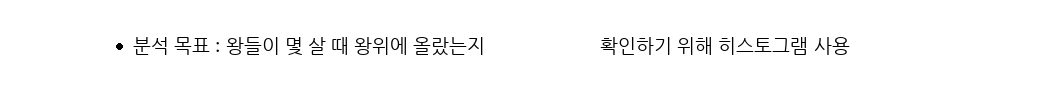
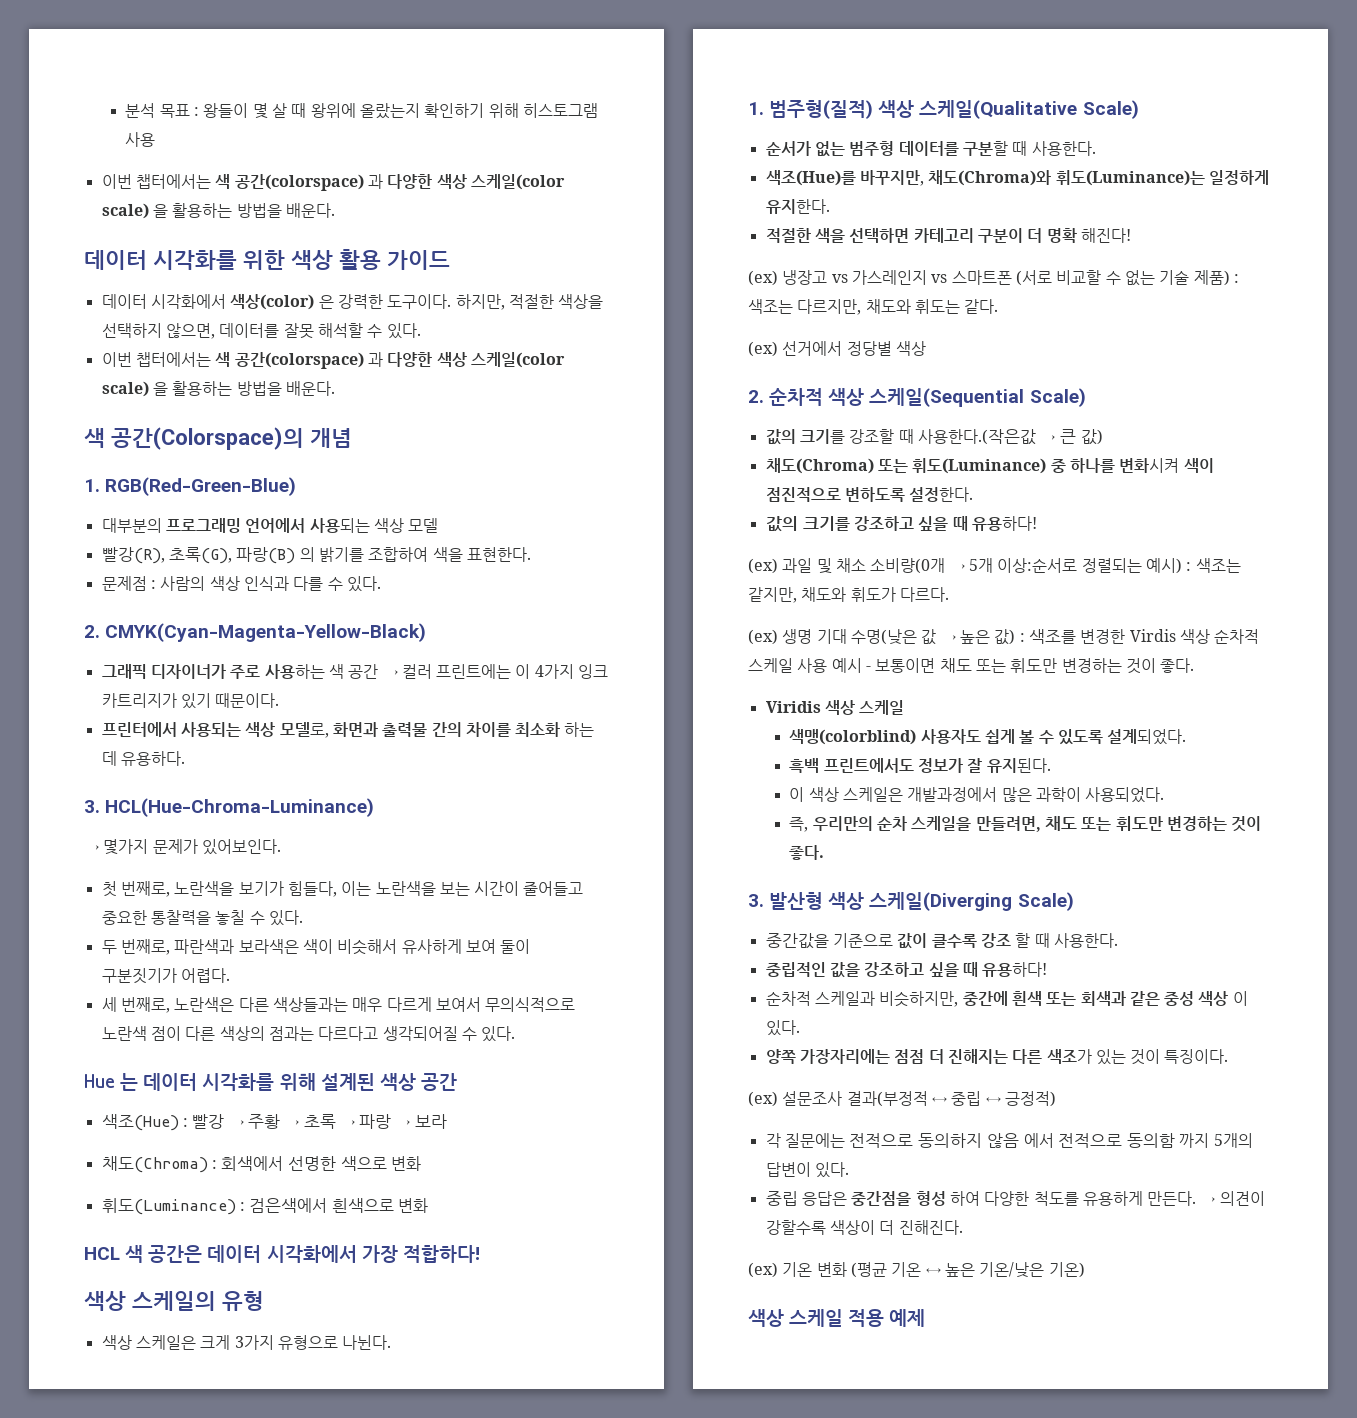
  분석 목표 : 왕들이 몇 살 때 왕위에 올랐는지 확인하기 위해 히스토그램 사용
+ 이번 챕터에서는 색 공간(colorspace) 과 다양한 색상 스케일(color scale) 을 활용하는 방법을 배운다.
+ 데이터 시각화를 위한 색상 활용 가이드
+ 데이터 시각화에서 색상(color) 은 강력한 도구이다. 하지만, 적절한 색상을 선택하지 않으면, 데이터를 잘못 해석할 수 있다.
+ 이번 챕터에서는 색 공간(colorspace) 과 다양한 색상 스케일(color scale) 을 활용하는 방법을 배운다.
+ 색 공간(Colorspace)의 개념
+ 1. RGB(Red-Green-Blue)
+ 대부분의 프로그래밍 언어에서 사용되는 색상 모델
+ 빨강(R), 초록(G), 파랑(B) 의 밝기를 조합하여 색을 표현한다.
+ 문제점 : 사람의 색상 인식과 다를 수 있다.
+ 2. CMYK(Cyan-Magenta-Yellow-Black)
+ 그래픽 디자이너가 주로 사용하는 색 공간 → 컬러 프린트에는 이 4가지 잉크 카트리지가 있기 때문이다.
+ 프린터에서 사용되는 색상 모델로, 화면과 출력물 간의 차이를 최소화 하는 데 유용하다.
+ 3. HCL(Hue-Chroma-Luminance)
+ → 몇가지 문제가 있어보인다.
+ 첫 번째로, 노란색을 보기가 힘들다, 이는 노란색을 보는 시간이 줄어들고 중요한 통찰력을 놓칠 수 있다.
+ 두 번째로, 파란색과 보라색은 색이 비슷해서 유사하게 보여 둘이 구분짓기가 어렵다.
+ 세 번째로, 노란색은 다른 색상들과는 매우 다르게 보여서 무의식적으로 노란색 점이 다른 색상의 점과는 다르다고 생각되어질 수 있다.
+ Hue 는 데이터 시각화를 위해 설계된 색상 공간
+ 색조(Hue) : 빨강 → 주황 → 초록 → 파랑 → 보라
+ 채도(Chroma) : 회색에서 선명한 색으로 변화
+ 휘도(Luminance) : 검은색에서 흰색으로 변화
+ HCL 색 공간은 데이터 시각화에서 가장 적합하다!
+ 색상 스케일의 유형
+ 색상 스케일은 크게 3가지 유형으로 나뉜다.
+ 1. 범주형(질적) 색상 스케일(Qualitative Scale)
+ 순서가 없는 범주형 데이터를 구분할 때 사용한다.
+ 색조(Hue)를 바꾸지만, 채도(Chroma)와 휘도(Luminance)는 일정하게 유지한다.
+ 적절한 색을 선택하면 카테고리 구분이 더 명확 해진다!
+ (ex) 냉장고 vs 가스레인지 vs 스마트폰 (서로 비교할 수 없는 기술 제품) : 색조는 다르지만, 채도와 휘도는 같다.
+ (ex) 선거에서 정당별 색상
+ 2. 순차적 색상 스케일(Sequential Scale)
+ 값의 크기를 강조할 때 사용한다.(작은값 → 큰 값)
+ 채도(Chroma) 또는 휘도(Luminance) 중 하나를 변화시켜 색이 점진적으로 변하도록 설정한다.
+ 값의 크기를 강조하고 싶을 때 유용하다!
+ (ex) 과일 및 채소 소비량(0개 → 5개 이상:순서로 정렬되는 예시) : 색조는 같지만, 채도와 휘도가 다르다.
+ (ex) 생명 기대 수명(낮은 값 → 높은 값) : 색조를 변경한 Virdis 색상 순차적 스케일 사용 예시 - 보통이면 채도 또는 휘도만 변경하는 것이 좋다.
+ Viridis 색상 스케일
+ 색맹(colorblind) 사용자도 쉽게 볼 수 있도록 설계되었다.
+ 흑백 프린트에서도 정보가 잘 유지된다.
+ 이 색상 스케일은 개발과정에서 많은 과학이 사용되었다.
+ 즉, 우리만의 순차 스케일을 만들려면, 채도 또는 휘도만 변경하는 것이 좋다.
+ 3. 발산형 색상 스케일(Diverging Scale)
+ 중간값을 기준으로 값이 클수록 강조 할 때 사용한다.
+ 중립적인 값을 강조하고 싶을 때 유용하다!
+ 순차적 스케일과 비슷하지만, 중간에 흰색 또는 회색과 같은 중성 색상 이 있다.
+ 양쪽 가장자리에는 점점 더 진해지는 다른 색조가 있는 것이 특징이다.
+ (ex) 설문조사 결과(부정적 ↔ 중립 ↔ 긍정적)
+ 각 질문에는 전적으로 동의하지 않음 에서 전적으로 동의함 까지 5개의 답변이 있다.
+ 중립 응답은 중간점을 형성 하여 다양한 척도를 유용하게 만든다. → 의견이 강할수록 색상이 더 진해진다.
+ (ex) 기온 변화 (평균 기온 ↔ 높은 기온/낮은 기온)
+ 색상 스케일 적용 예제

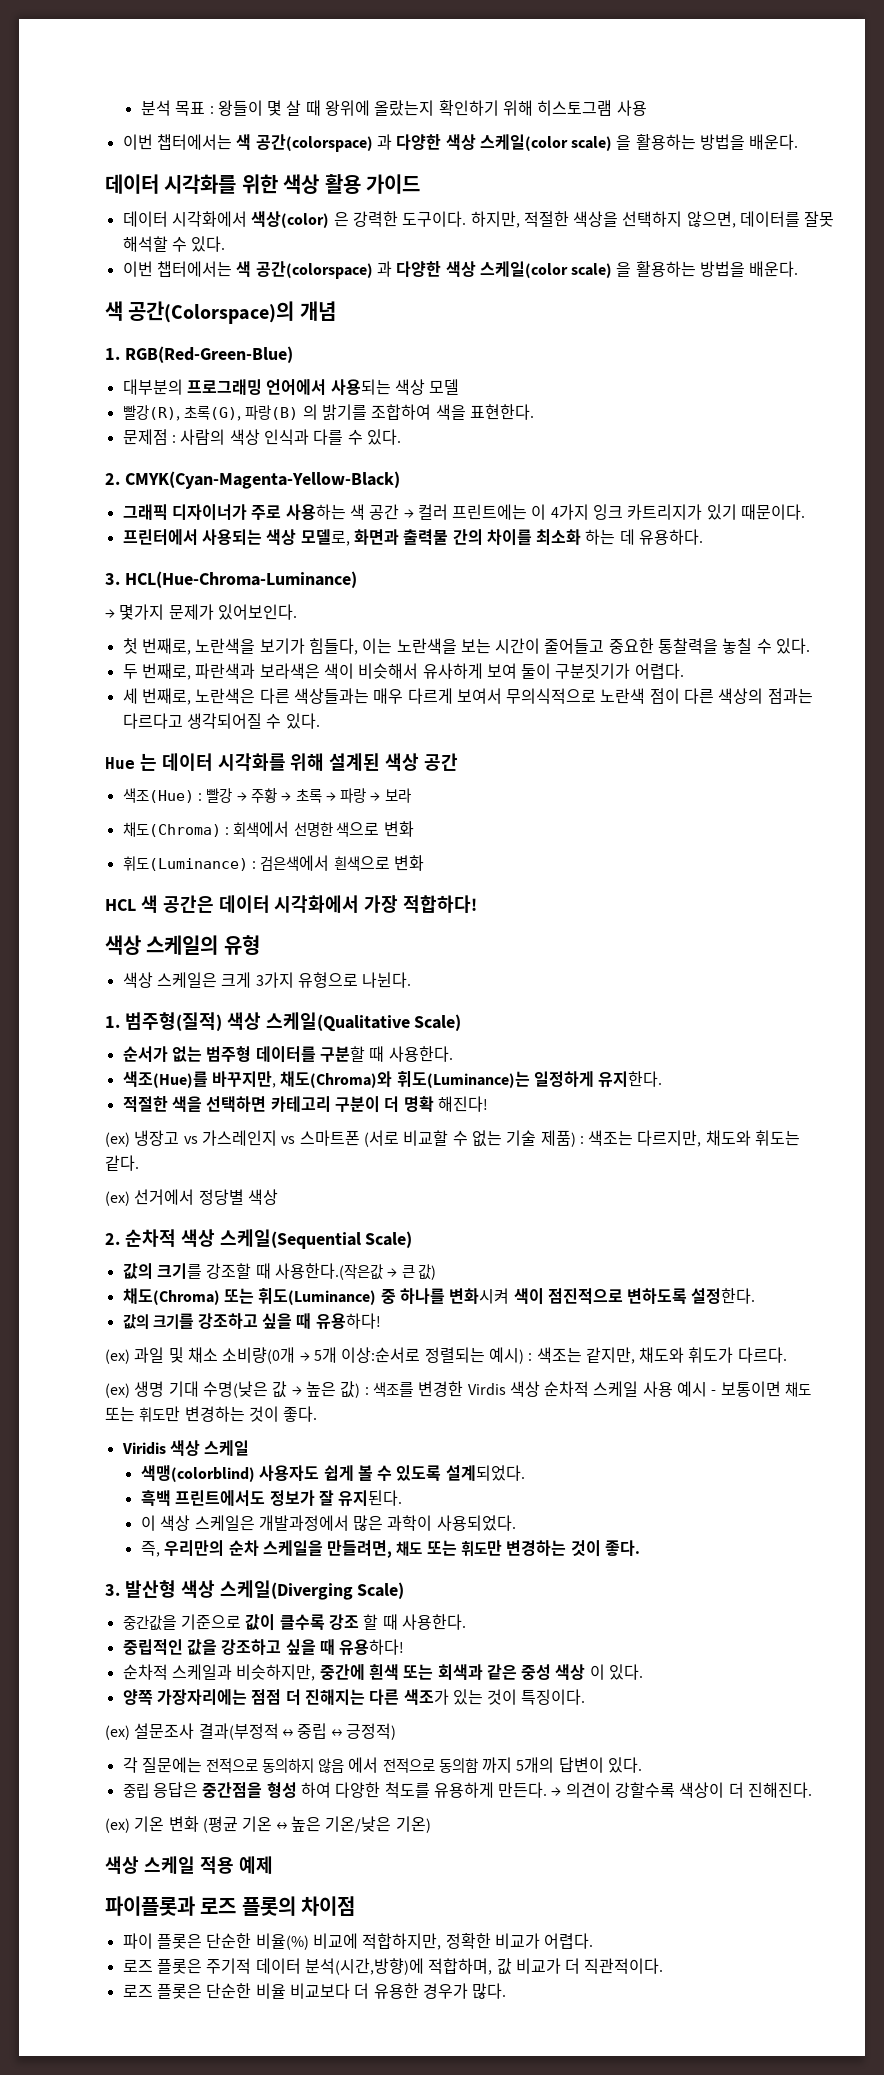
+ 파이플롯과 로즈 플롯의 차이점
+ 파이 플롯은 단순한 비율(%) 비교에 적합하지만, 정확한 비교가 어렵다.
+ 로즈 플롯은 주기적 데이터 분석(시간,방향)에 적합하며, 값 비교가 더 직관적이다.
+ 로즈 플롯은 단순한 비율 비교보다 더 유용한 경우가 많다.

